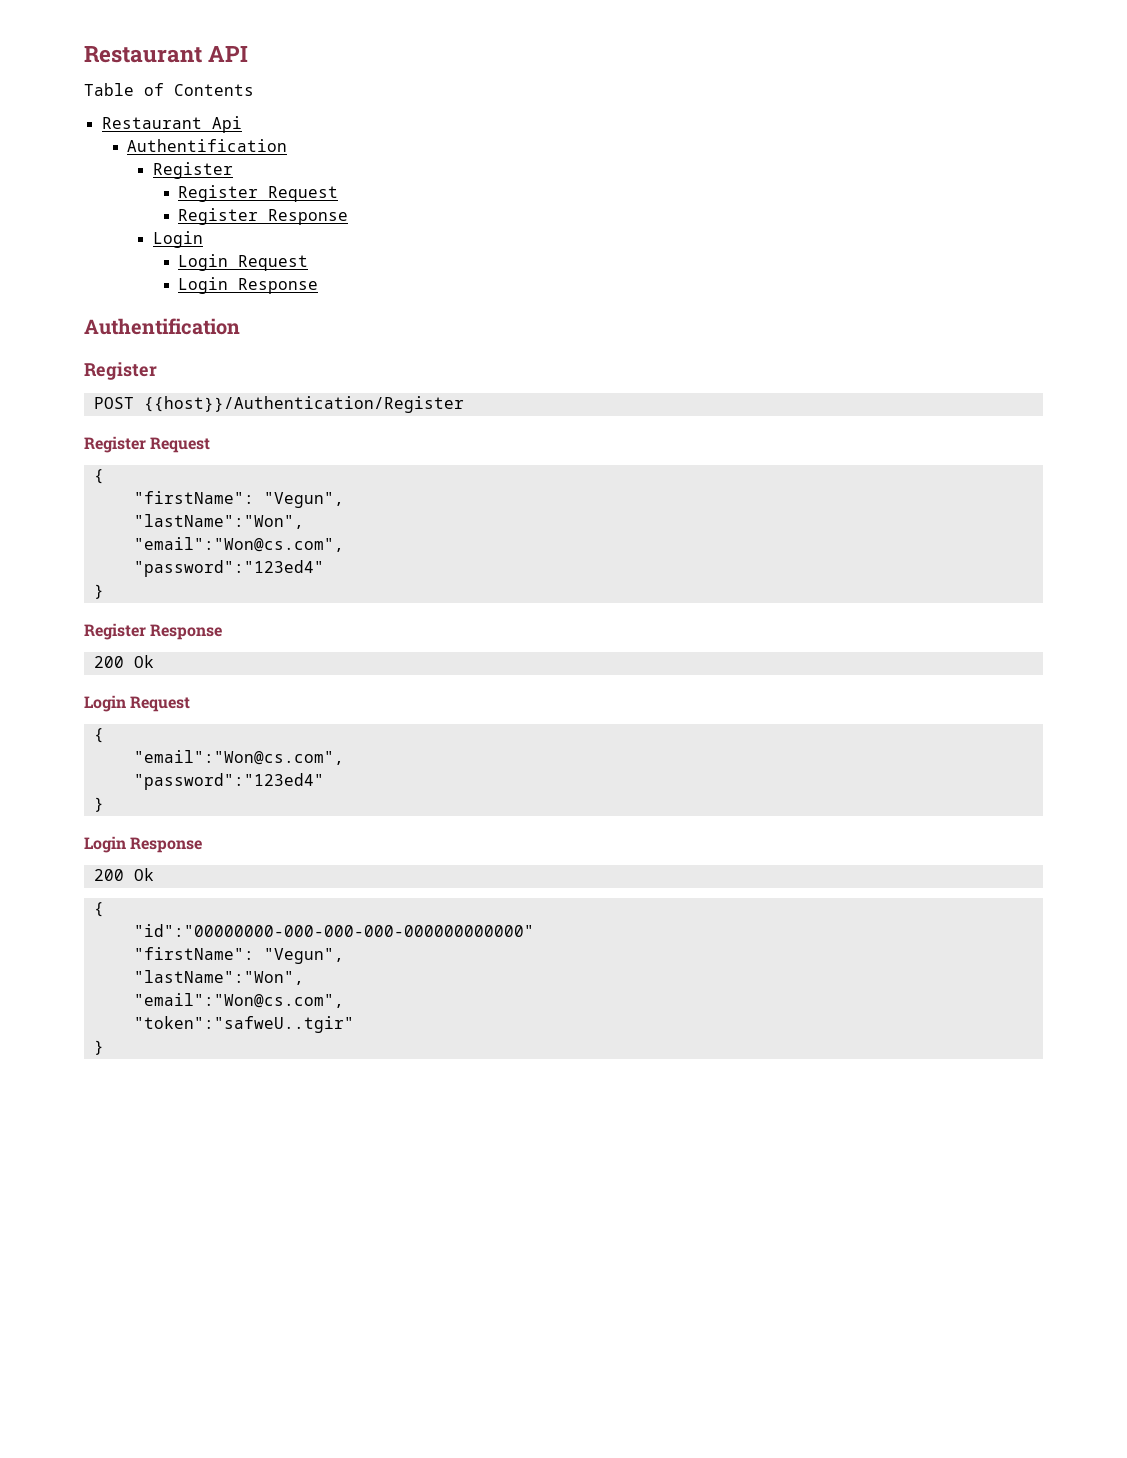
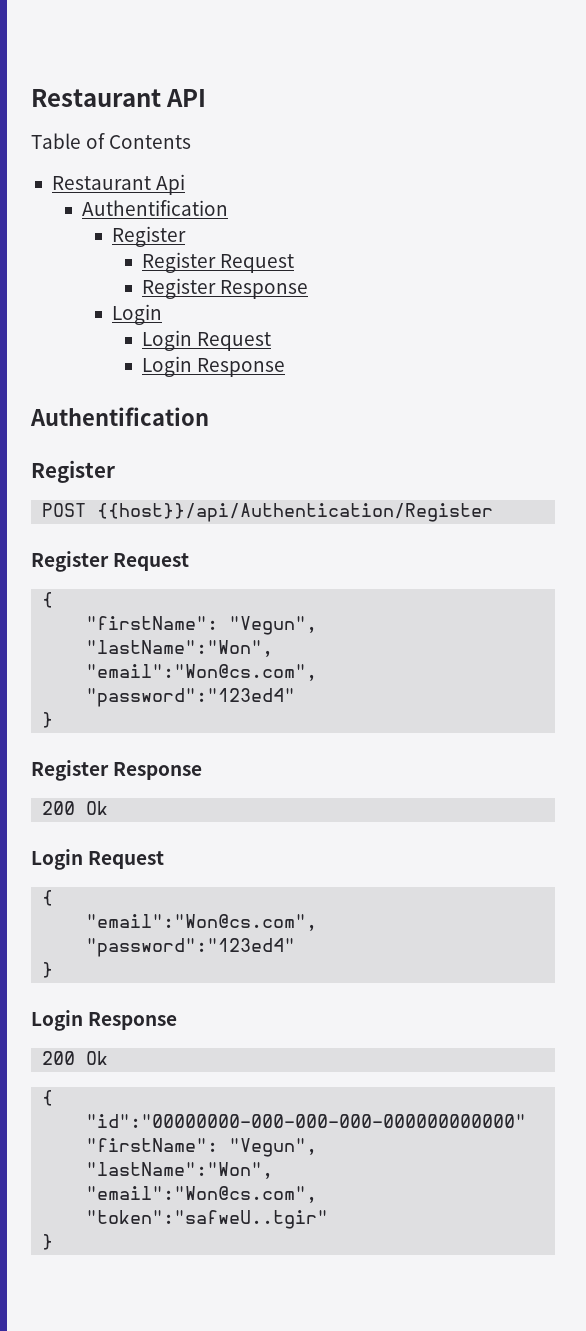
- POST {{host}}/Authentication/Register
+ POST {{host}}/api/Authentication/Register

